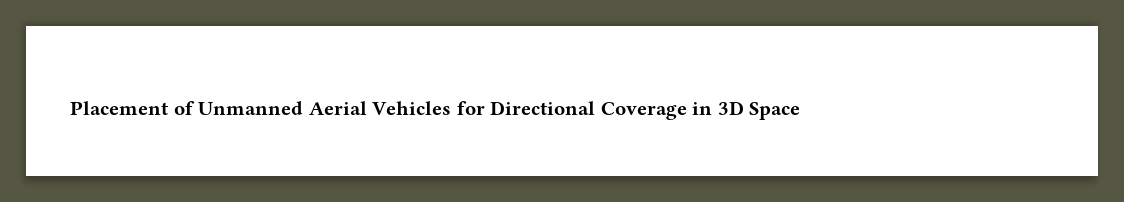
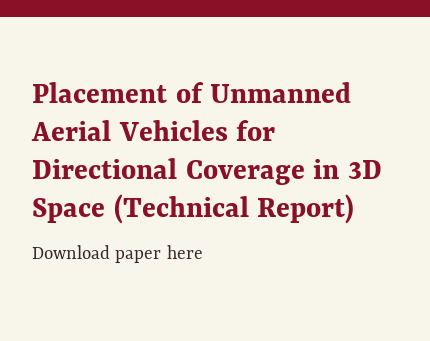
- Placement of Unmanned Aerial Vehicles for Directional Coverage in 3D Space
+ Placement of Unmanned Aerial Vehicles for Directional Coverage in 3D Space (Technical Report)
+ Download paper here

